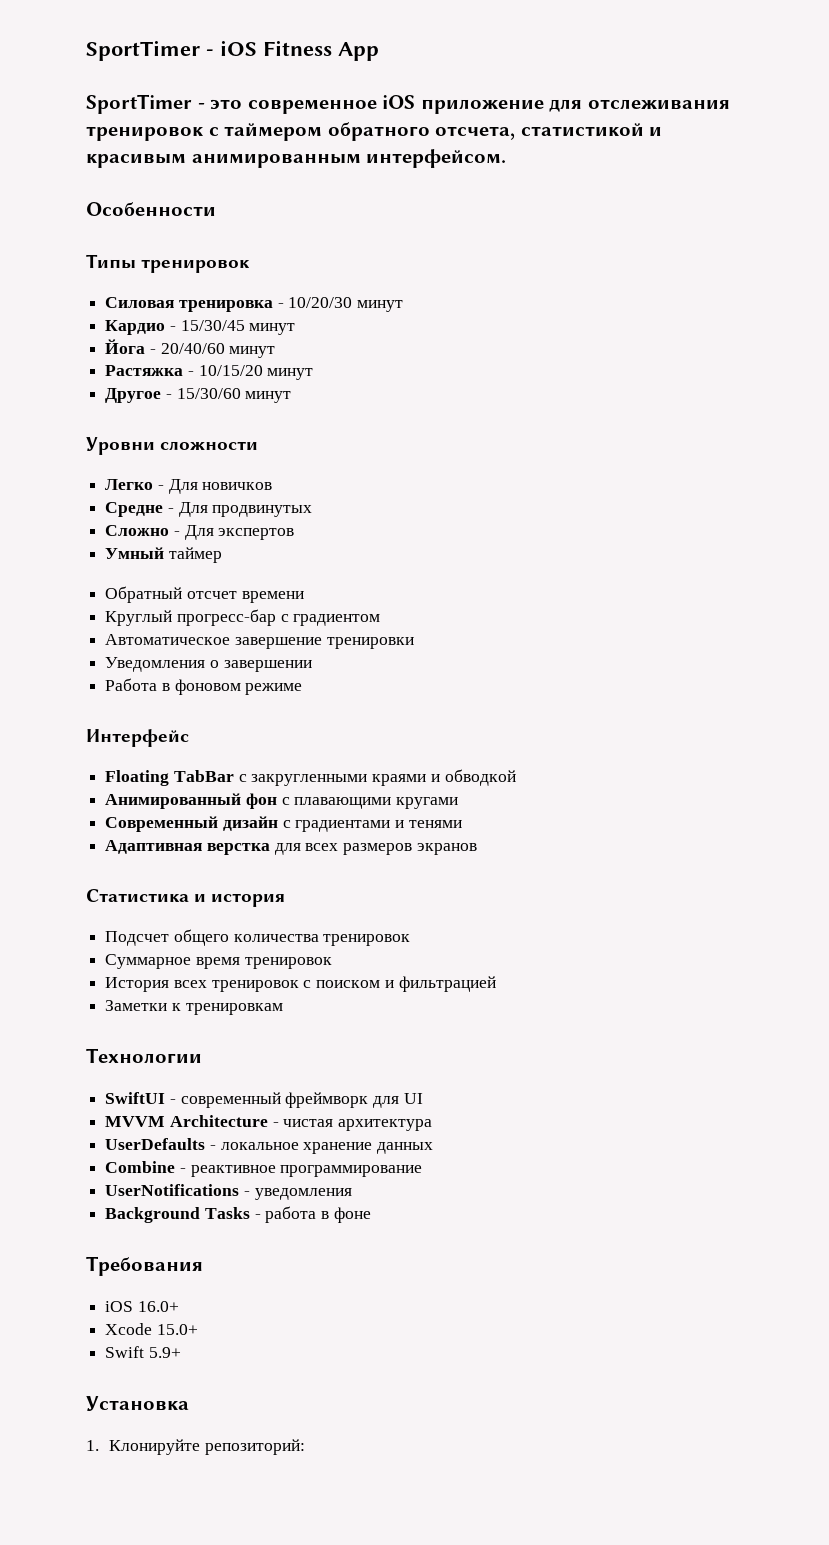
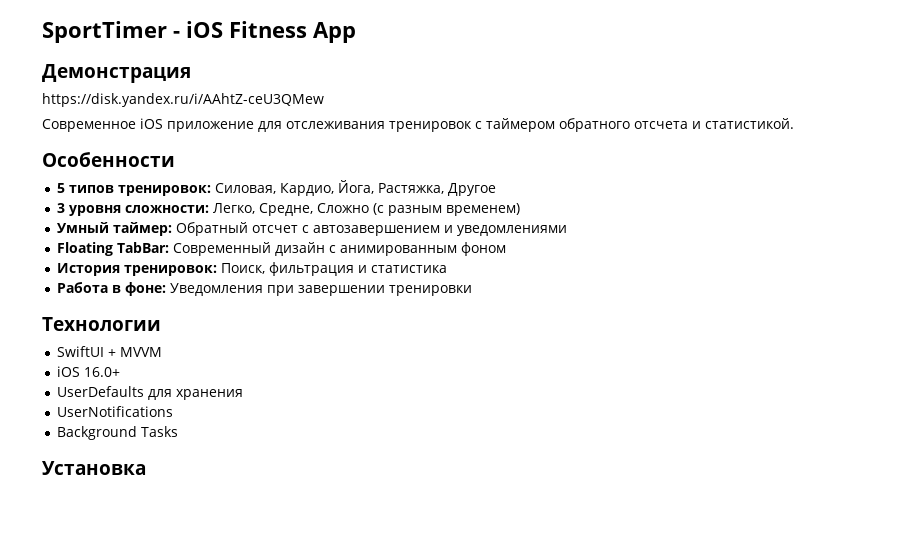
- SportTimer - это современное iOS приложение для отслеживания тренировок с таймером обратного отсчета, статистикой и красивым анимированным интерфейсом.
+ Демонстрация
+ https://disk.yandex.ru/i/AAhtZ-ceU3QMew
+ Современное iOS приложение для отслеживания тренировок с таймером обратного отсчета и статистикой.
  Особенности
- Типы тренировок
- Силовая тренировка - 10/20/30 минут
- Кардио - 15/30/45 минут
- Йога - 20/40/60 минут
- Растяжка - 10/15/20 минут
- Другое - 15/30/60 минут
- Уровни сложности
- Легко - Для новичков
- Средне - Для продвинутых
- Сложно - Для экспертов
+ 5 типов тренировок: Силовая, Кардио, Йога, Растяжка, Другое
+ 3 уровня сложности: Легко, Средне, Сложно (с разным временем)
- Умный таймер
- Обратный отсчет времени
- Круглый прогресс-бар с градиентом
- Автоматическое завершение тренировки
- Уведомления о завершении
- Работа в фоновом режиме
- Интерфейс
- Floating TabBar с закругленными краями и обводкой
- Анимированный фон с плавающими кругами
- Современный дизайн с градиентами и тенями
- Адаптивная верстка для всех размеров экранов
- Статистика и история
- Подсчет общего количества тренировок
- Суммарное время тренировок
- История всех тренировок с поиском и фильтрацией
- Заметки к тренировкам
+ Умный таймер: Обратный отсчет с автозавершением и уведомлениями
+ Floating TabBar: Современный дизайн с анимированным фоном
+ История тренировок: Поиск, фильтрация и статистика
+ Работа в фоне: Уведомления при завершении тренировки
  Технологии
- SwiftUI - современный фреймворк для UI
- MVVM Architecture - чистая архитектура
- UserDefaults - локальное хранение данных
- Combine - реактивное программирование
- UserNotifications - уведомления
- Background Tasks - работа в фоне
- Требования
+ SwiftUI + MVVM
  iOS 16.0+
- Xcode 15.0+
- Swift 5.9+
+ UserDefaults для хранения
+ UserNotifications
+ Background Tasks
  Установка
- 1. Клонируйте репозиторий:

